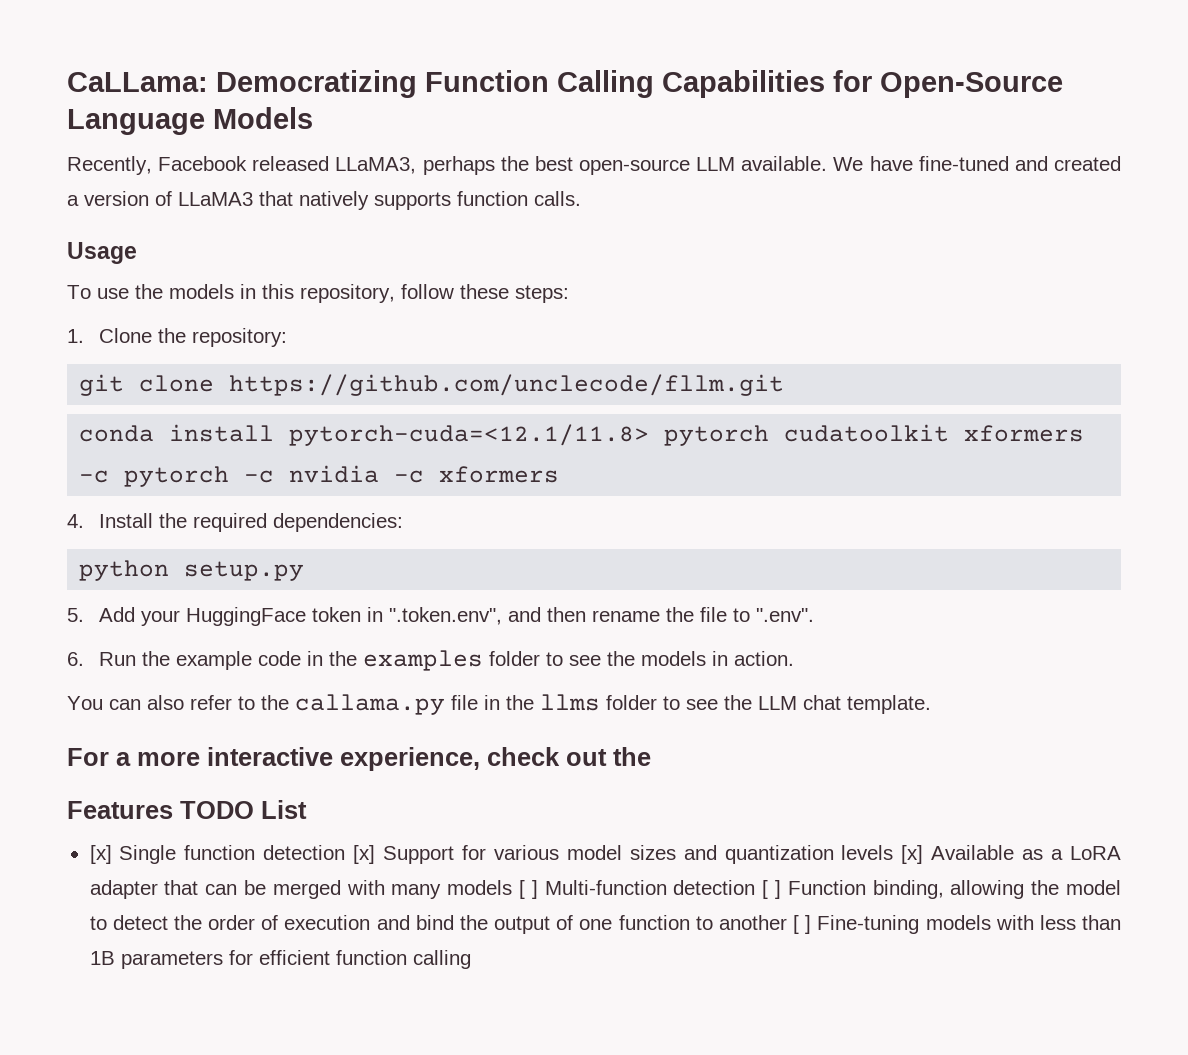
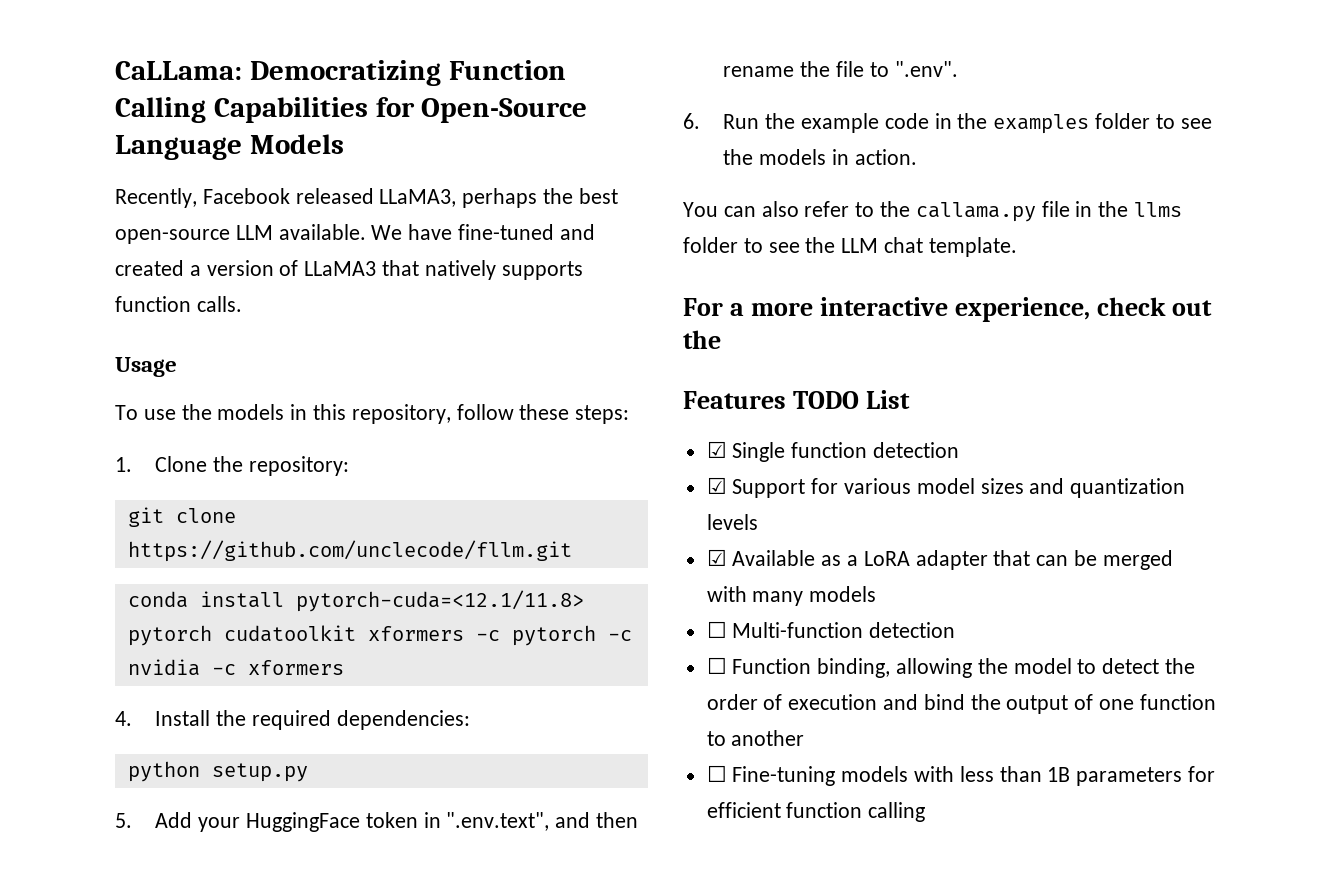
- 5. Add your HuggingFace token in ".token.env", and then rename the file to ".env".
+ 5. Add your HuggingFace token in ".env.text", and then rename the file to ".env".
- [x] Single function detection [x] Support for various model sizes and quantization levels [x] Available as a LoRA adapter that can be merged with many models [ ] Multi-function detection [ ] Function binding, allowing the model to detect the order of execution and bind the output of one function to another [ ] Fine-tuning models with less than 1B parameters for efficient function calling
+ ☑ Single function detection
+ ☑ Support for various model sizes and quantization levels
+ ☑ Available as a LoRA adapter that can be merged with many models
+ ☐ Multi-function detection
+ ☐ Function binding, allowing the model to detect the order of execution and bind the output of one function to another
+ ☐ Fine-tuning models with less than 1B parameters for efficient function calling

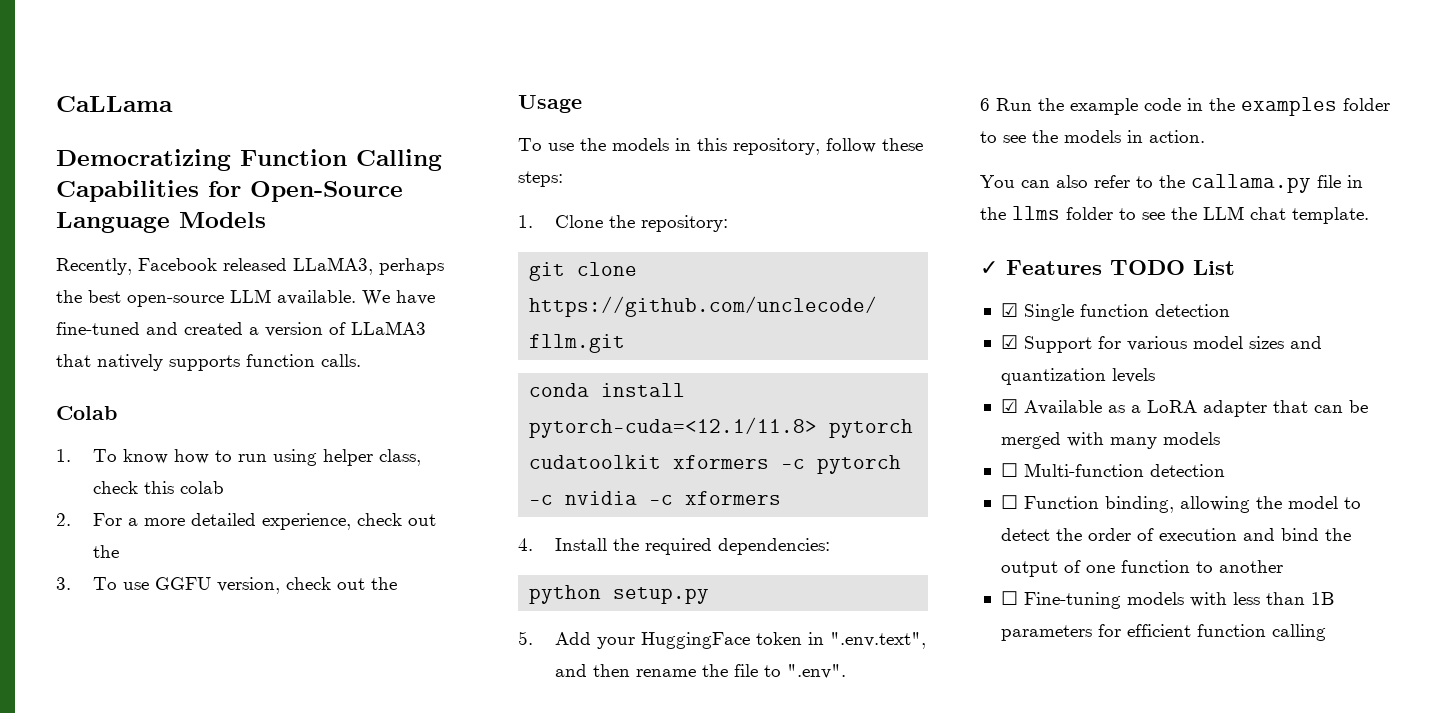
- CaLLama: Democratizing Function Calling Capabilities for Open-Source Language Models
+ CaLLama
+ Democratizing Function Calling Capabilities for Open-Source Language Models
+ Colab
+ 1. To know how to run using helper class, check this colab
+ 2. For a more detailed experience, check out the
+ 3. To use GGFU version, check out the
- 6. Run the example code in the examples folder to see the models in action.
+ 6 Run the example code in the examples folder to see the models in action.
- For a more interactive experience, check out the
- Features TODO List
+ ✓ Features TODO List

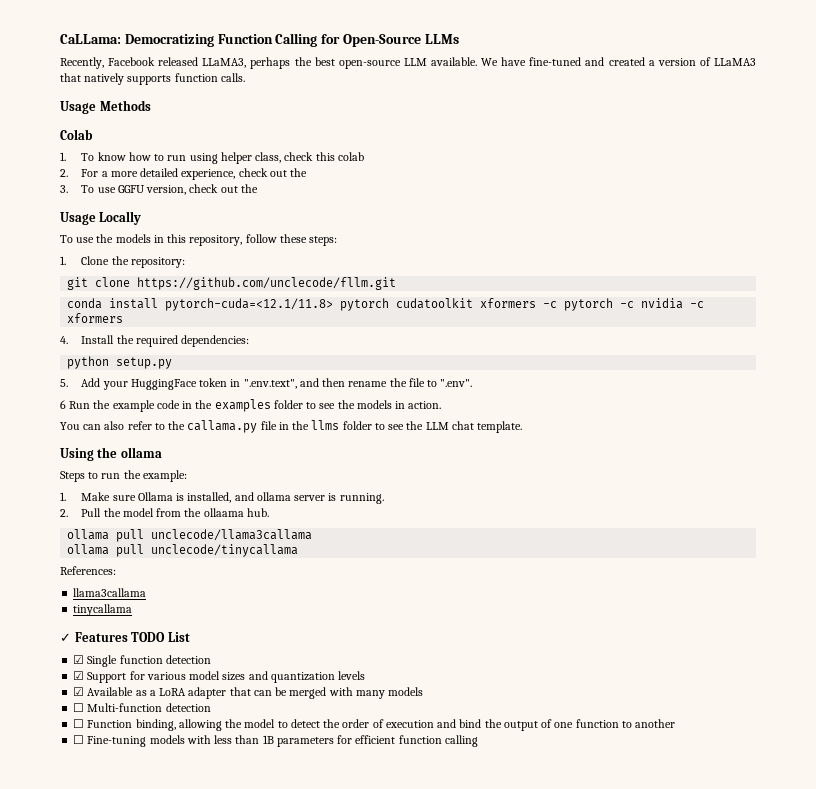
- CaLLama
- Democratizing Function Calling Capabilities for Open-Source Language Models
+ CaLLama: Democratizing Function Calling for Open-Source LLMs
+ Usage Methods
- Usage
+ Usage Locally
+ Using the ollama
+ Steps to run the example:
+ 1. Make sure Ollama is installed, and ollama server is running.
+ 2. Pull the model from the ollaama hub.
+ ollama pull unclecode/llama3callama
+ ollama pull unclecode/tinycallama
+ References:
+ llama3callama
+ tinycallama

